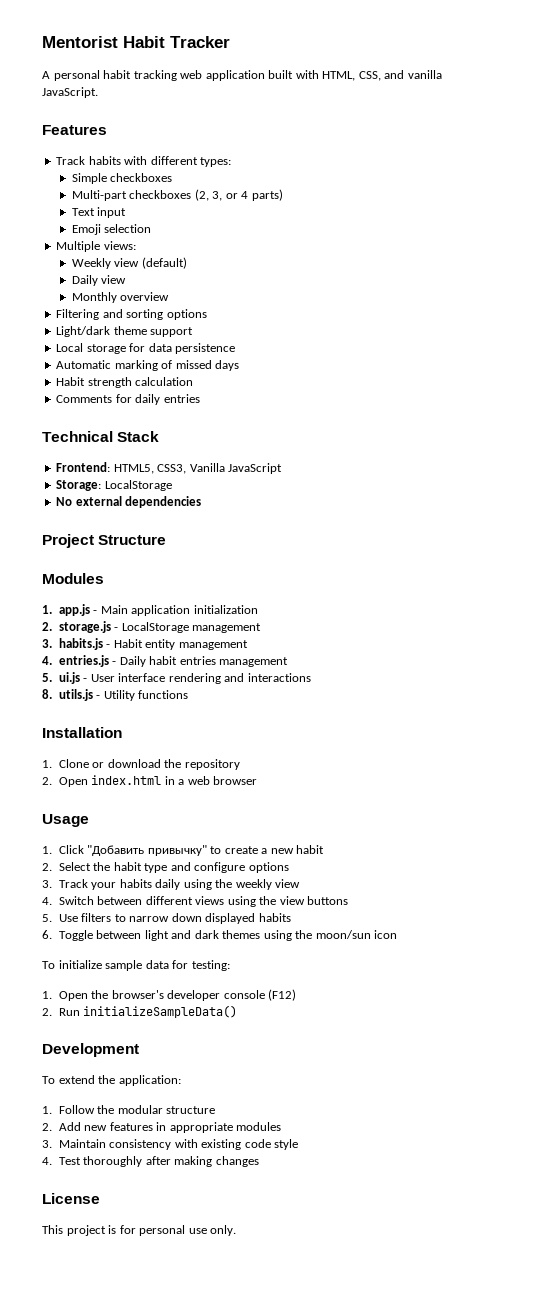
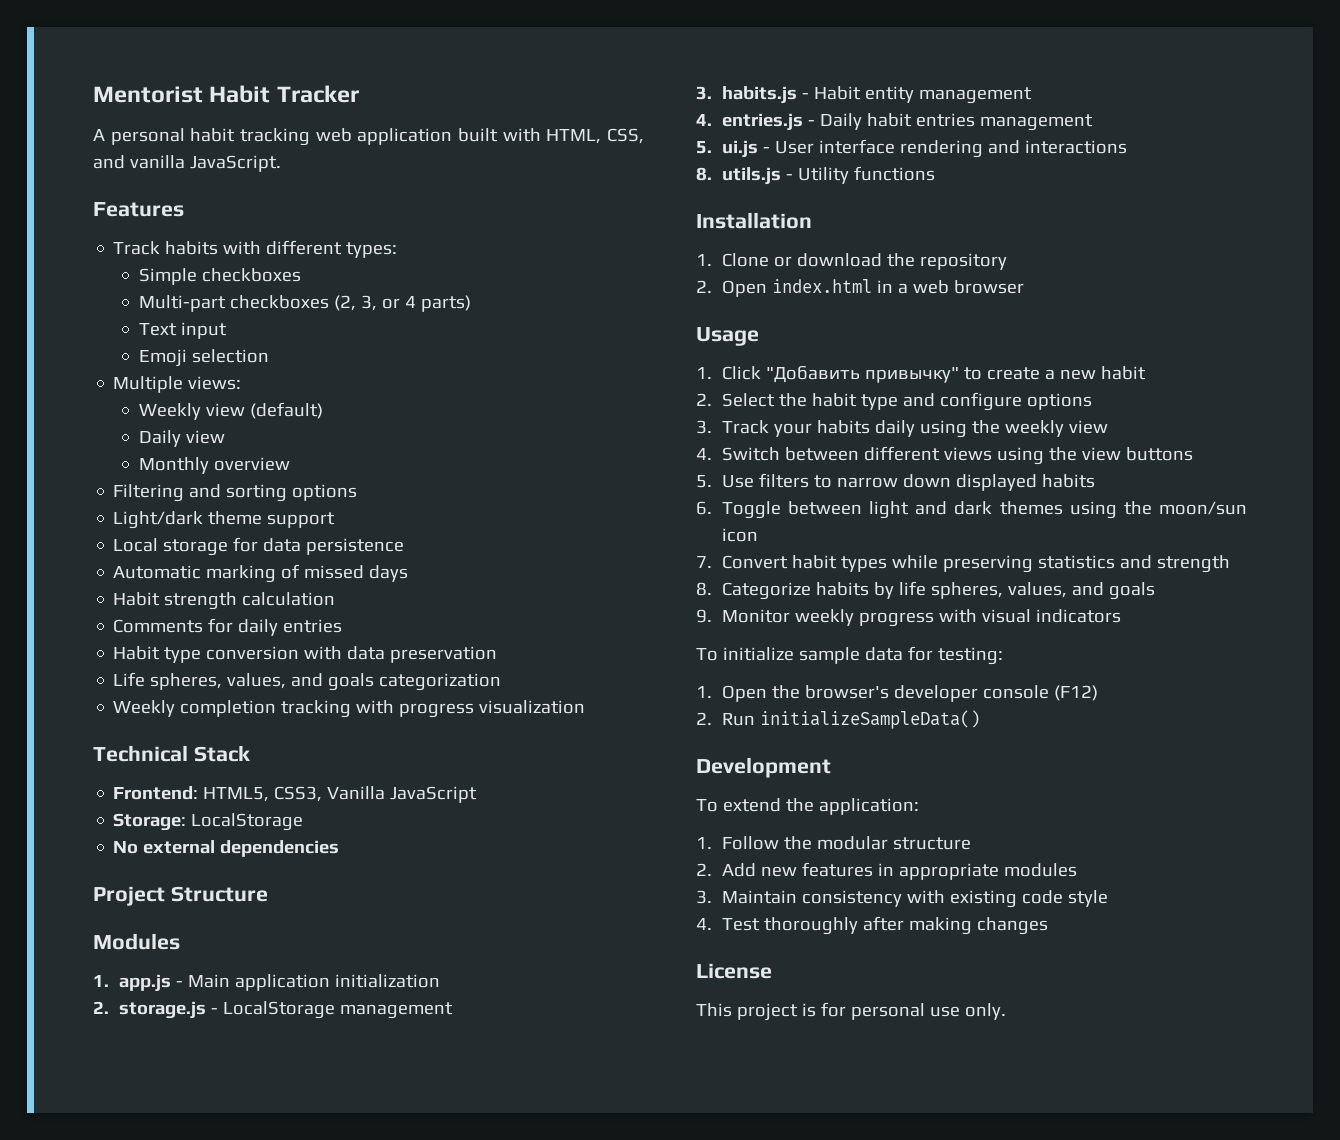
+ Habit type conversion with data preservation
+ Life spheres, values, and goals categorization
+ Weekly completion tracking with progress visualization
+ 7. Convert habit types while preserving statistics and strength
+ 8. Categorize habits by life spheres, values, and goals
+ 9. Monitor weekly progress with visual indicators

